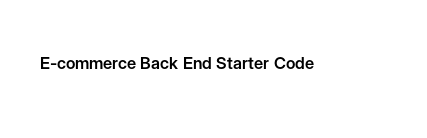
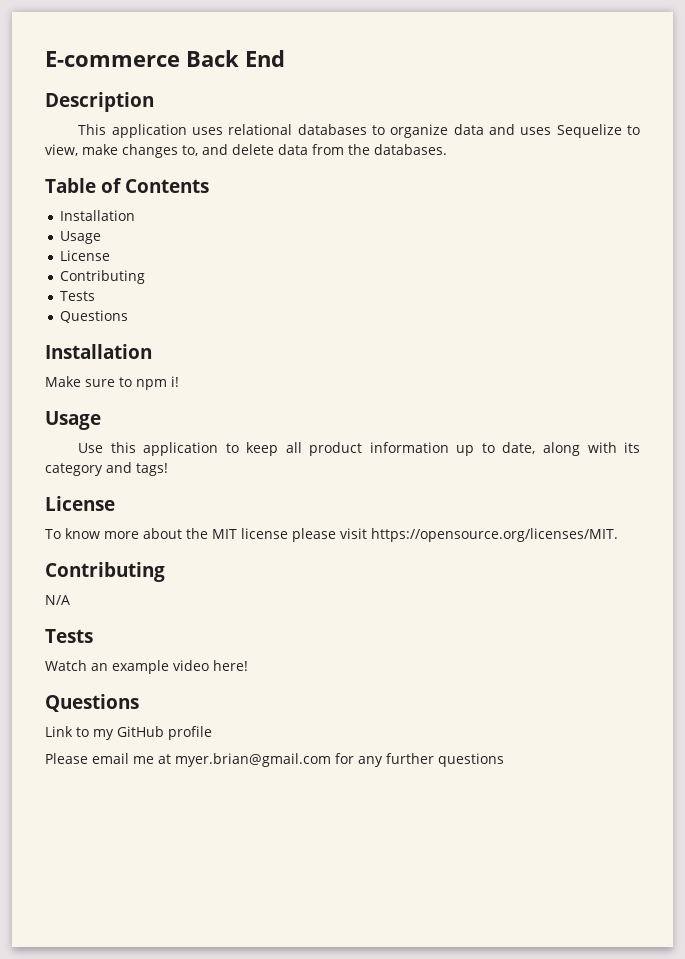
- E-commerce Back End Starter Code
+ E-commerce Back End
+ Description
+ This application uses relational databases to organize data and uses Sequelize to view, make changes to, and delete data from the databases.
+ Table of Contents
+ Installation
+ Usage
+ License
+ Contributing
+ Tests
+ Questions
+ Installation
+ Make sure to npm i!
+ Usage
+ Use this application to keep all product information up to date, along with its category and tags!
+ License
+ To know more about the MIT license please visit https://opensource.org/licenses/MIT.
+ Contributing
+ N/A
+ Tests
+ Watch an example video here!
+ Questions
+ Link to my GitHub profile
+ Please email me at myer.brian@gmail.com for any further questions

